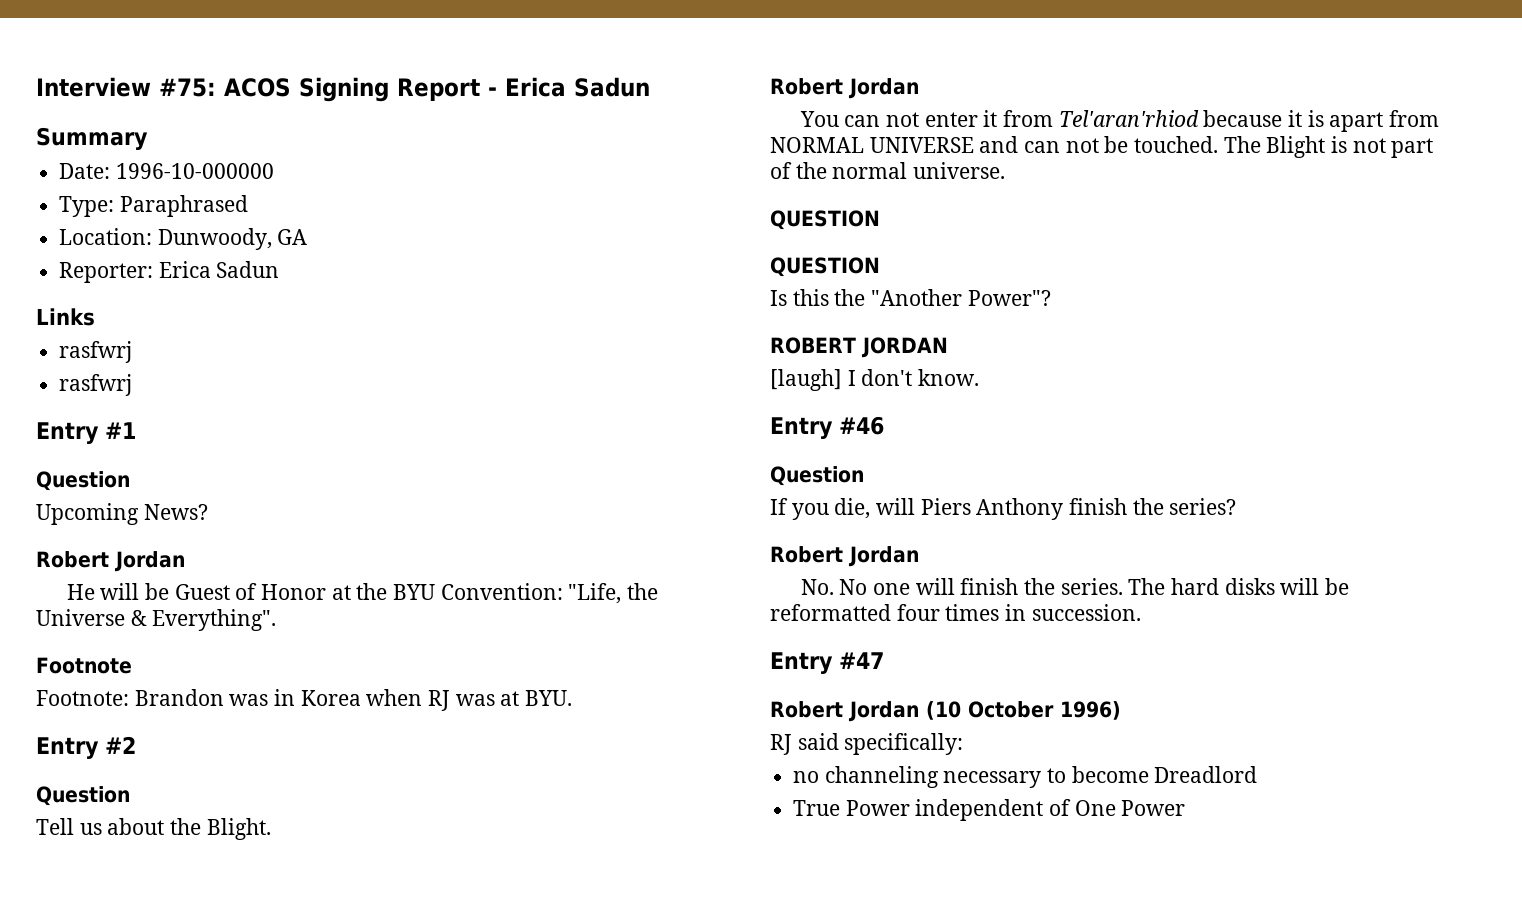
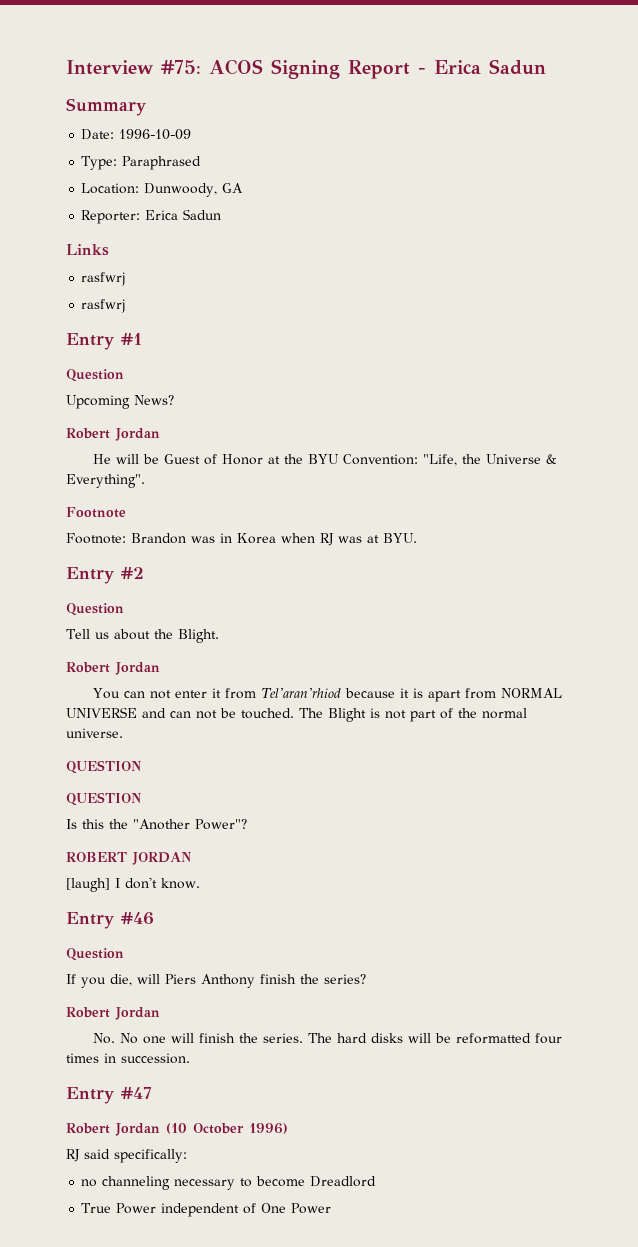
- Date: 1996-10-000000
+ Date: 1996-10-09

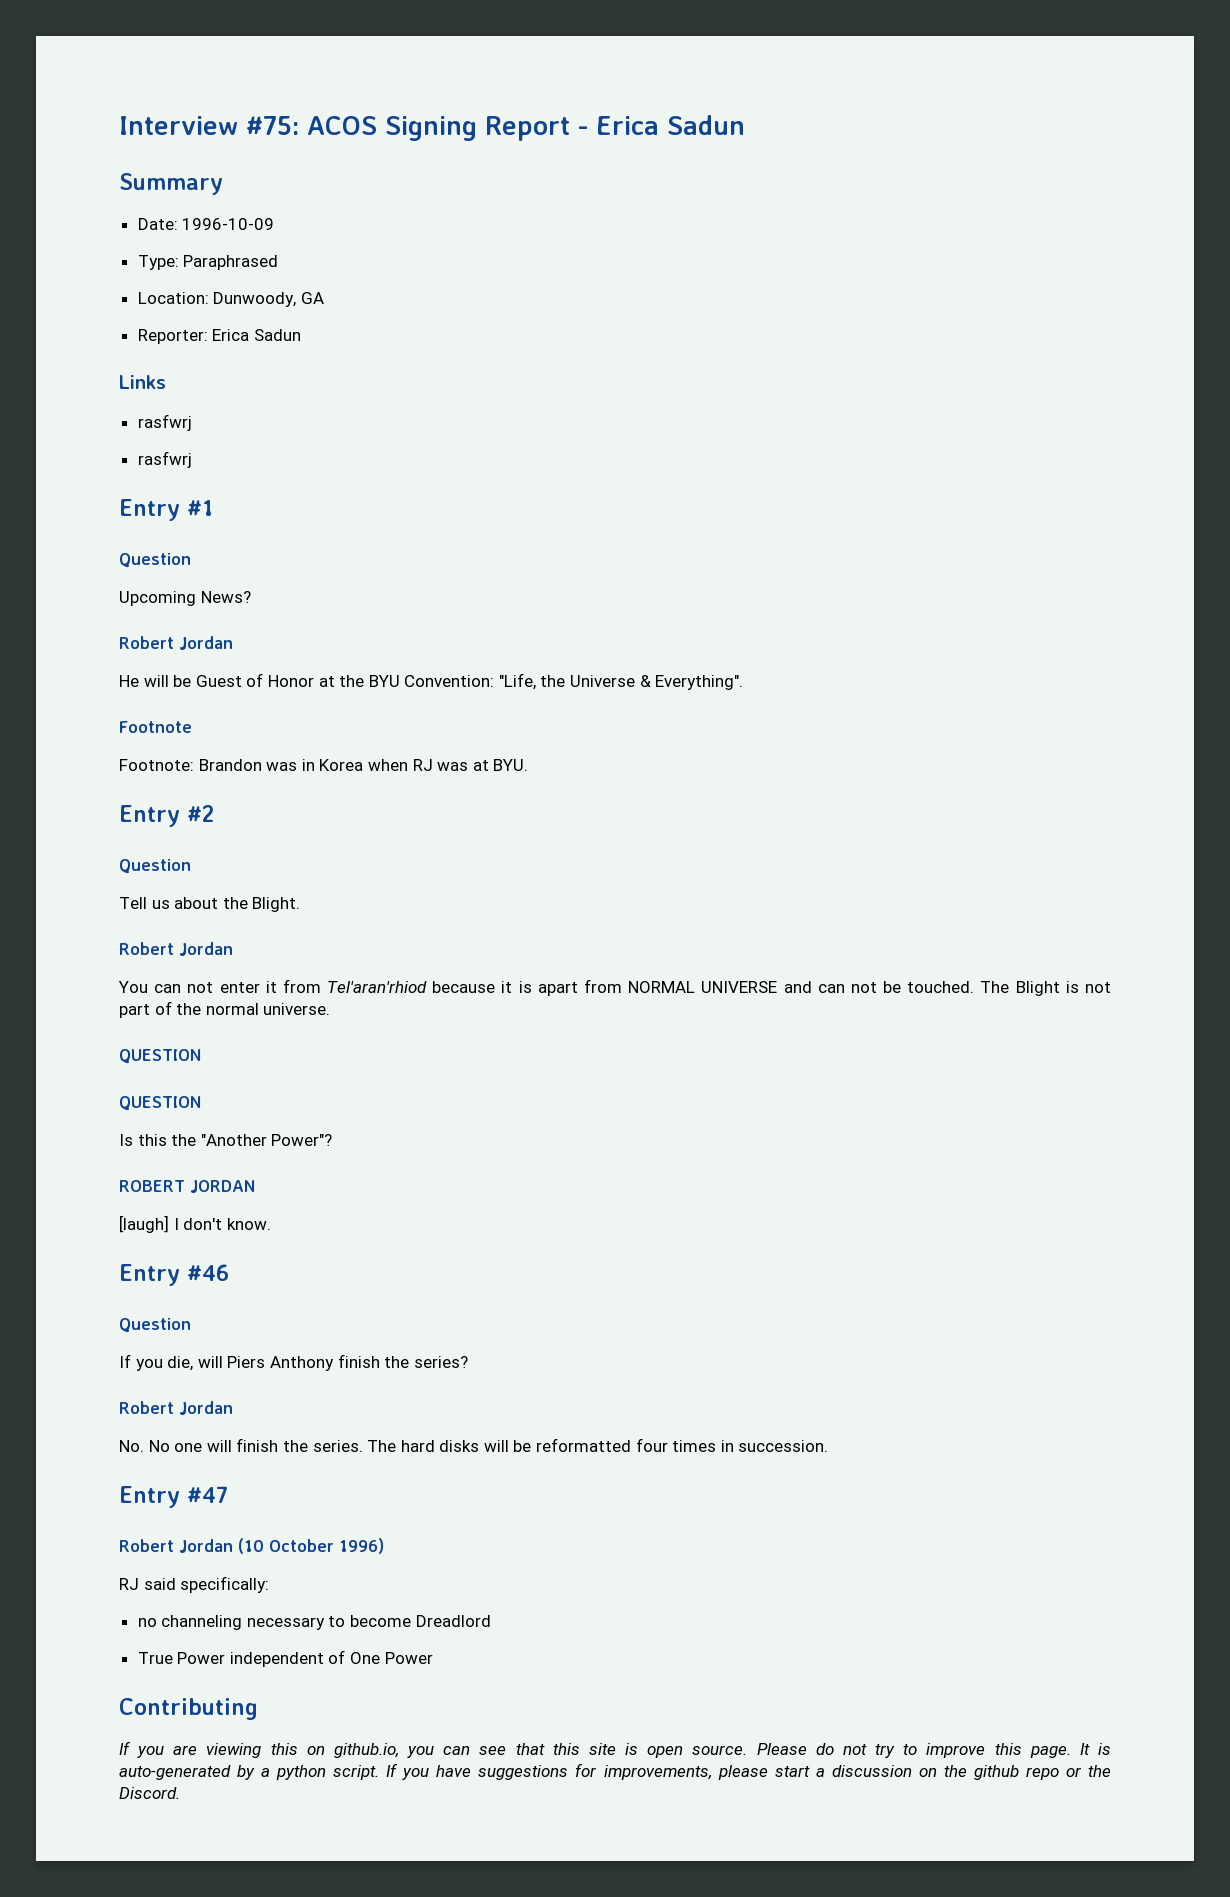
+ Contributing
+ If you are viewing this on github.io, you can see that this site is open source. Please do not try to improve this page. It is auto-generated by a python script. If you have suggestions for improvements, please start a discussion on the github repo or the Discord.

